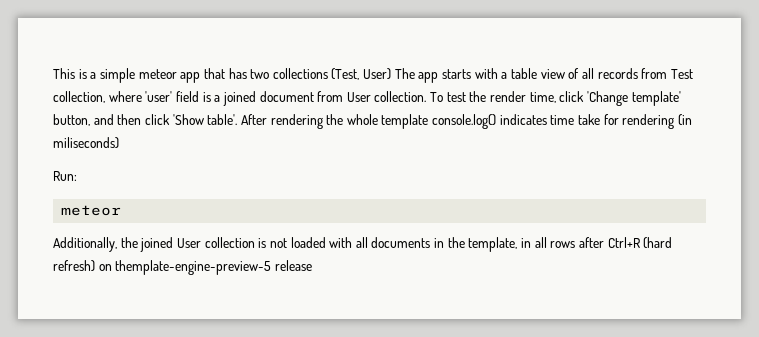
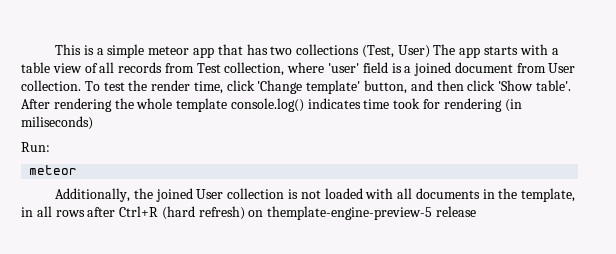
- After rendering the whole template console.log() indicates time take for rendering (in miliseconds)
+ After rendering the whole template console.log() indicates time took for rendering (in miliseconds)

